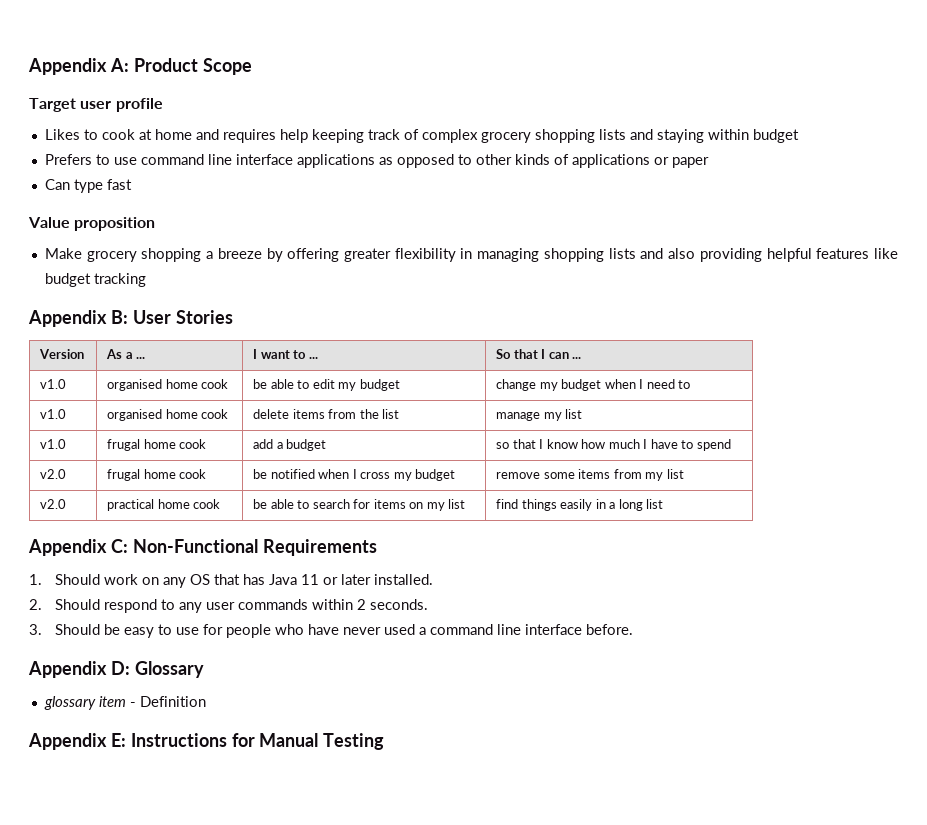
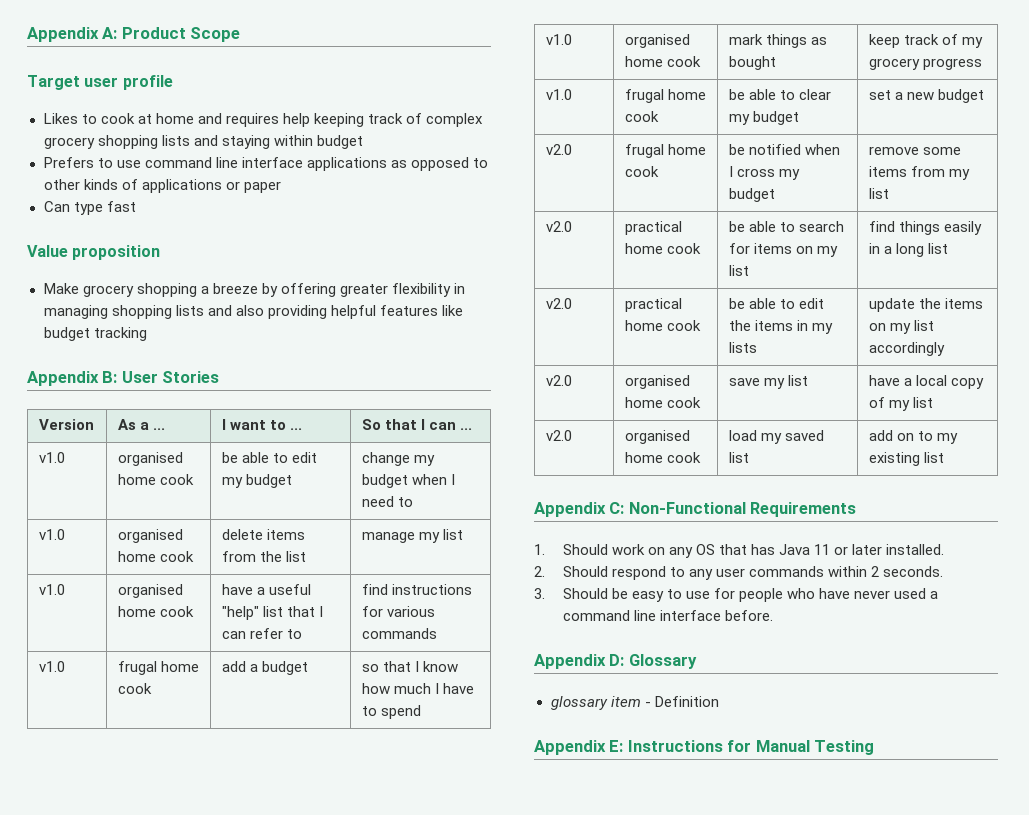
+ v1.0 | organised home cook | have a useful "help" list that I can refer to | find instructions for various commands
+ v1.0 | organised home cook | mark things as bought | keep track of my grocery progress
+ v1.0 | frugal home cook | be able to clear my budget | set a new budget
+ v2.0 | practical home cook | be able to edit the items in my lists | update the items on my list accordingly
+ v2.0 | organised home cook | save my list | have a local copy of my list
+ v2.0 | organised home cook | load my saved list | add on to my existing list

